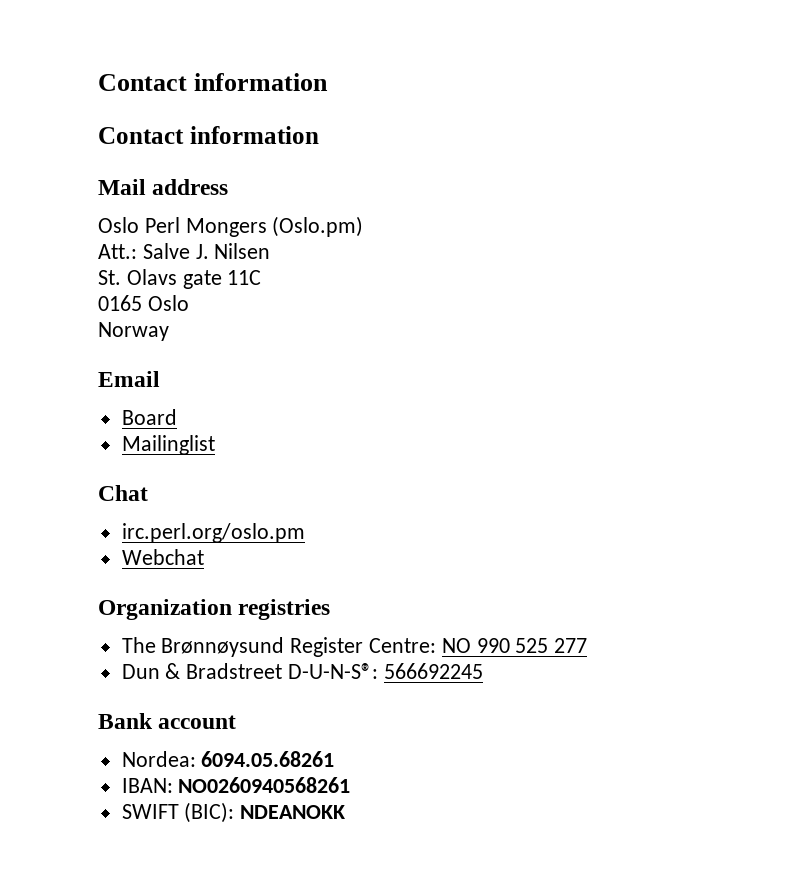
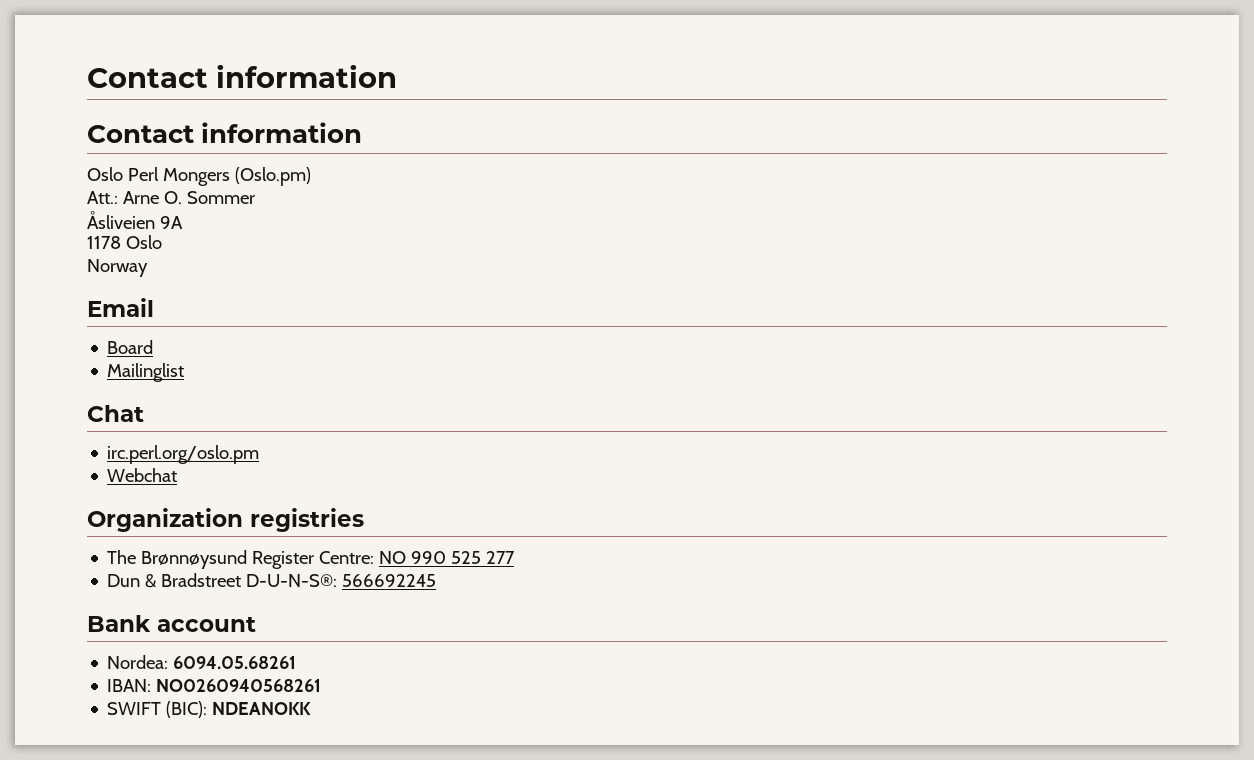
- Mail address
- Att.: Salve J. Nilsen
- St. Olavs gate 11C
- 0165 Oslo
+ Att.: Arne O. Sommer
+ Åsliveien 9A
+ 1178 Oslo

